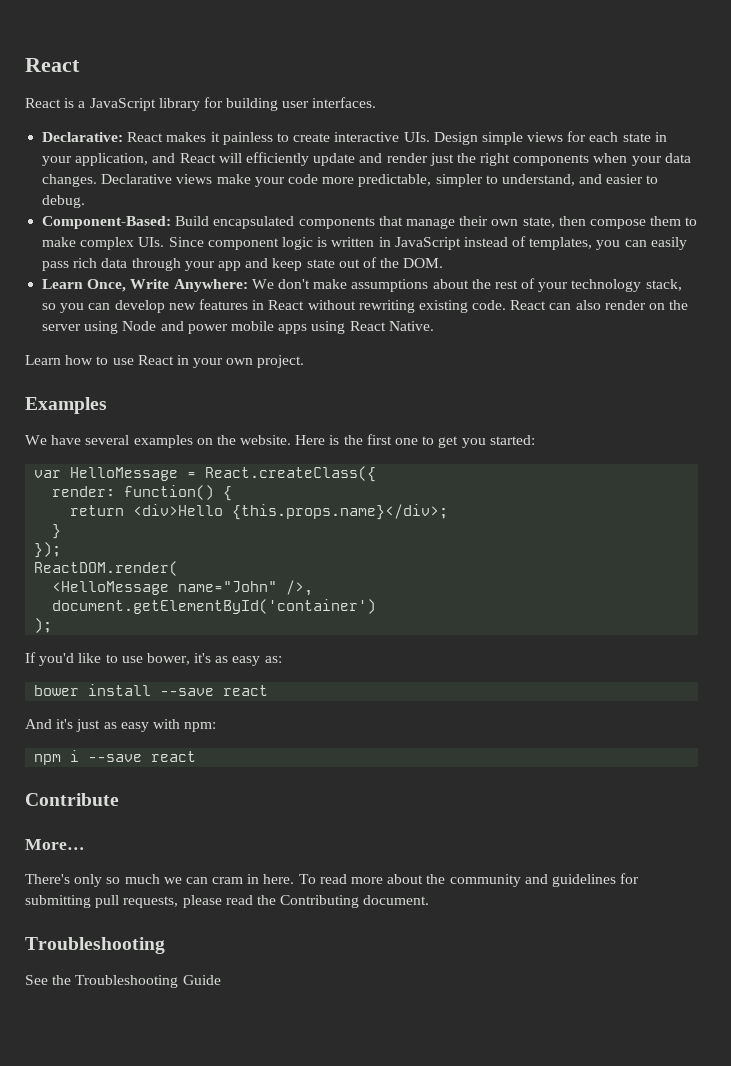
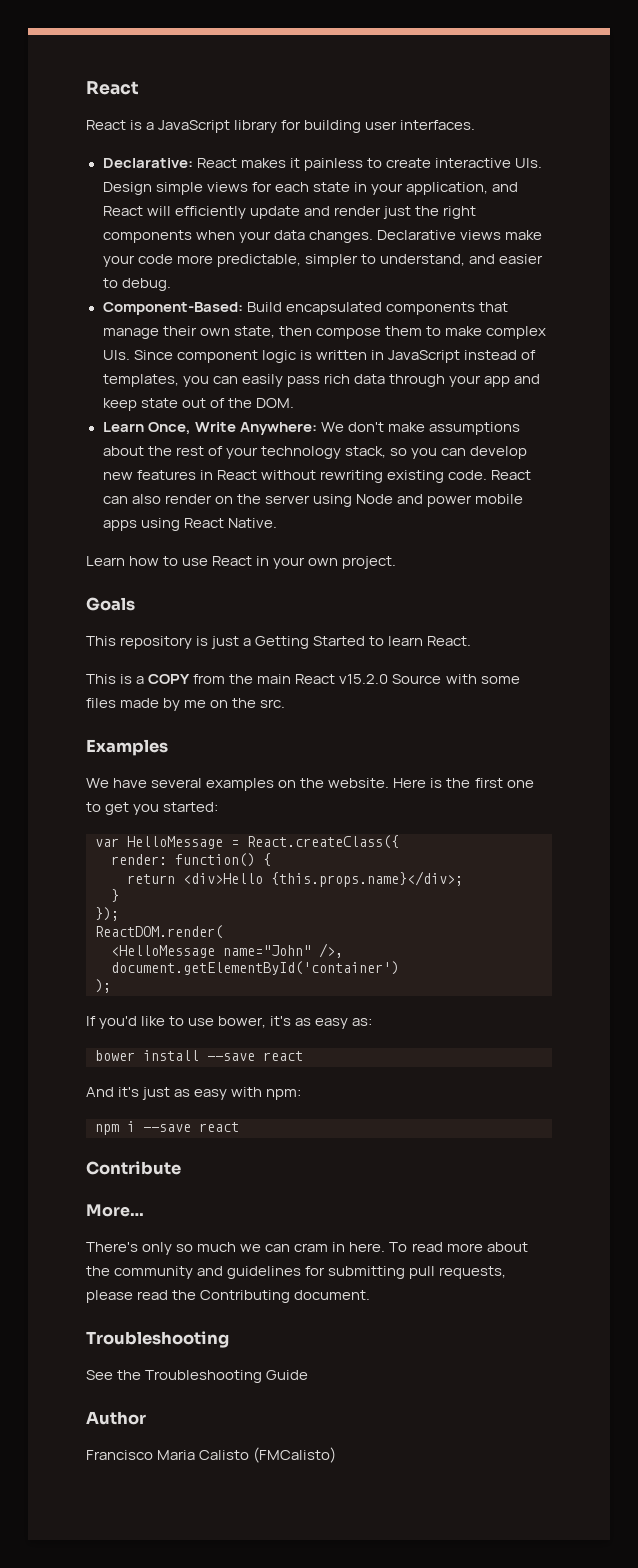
+ Goals
+ This repository is just a Getting Started to learn React.
+ This is a COPY from the main React v15.2.0 Source with some files made by me on the src.
+ Author
+ Francisco Maria Calisto (FMCalisto)

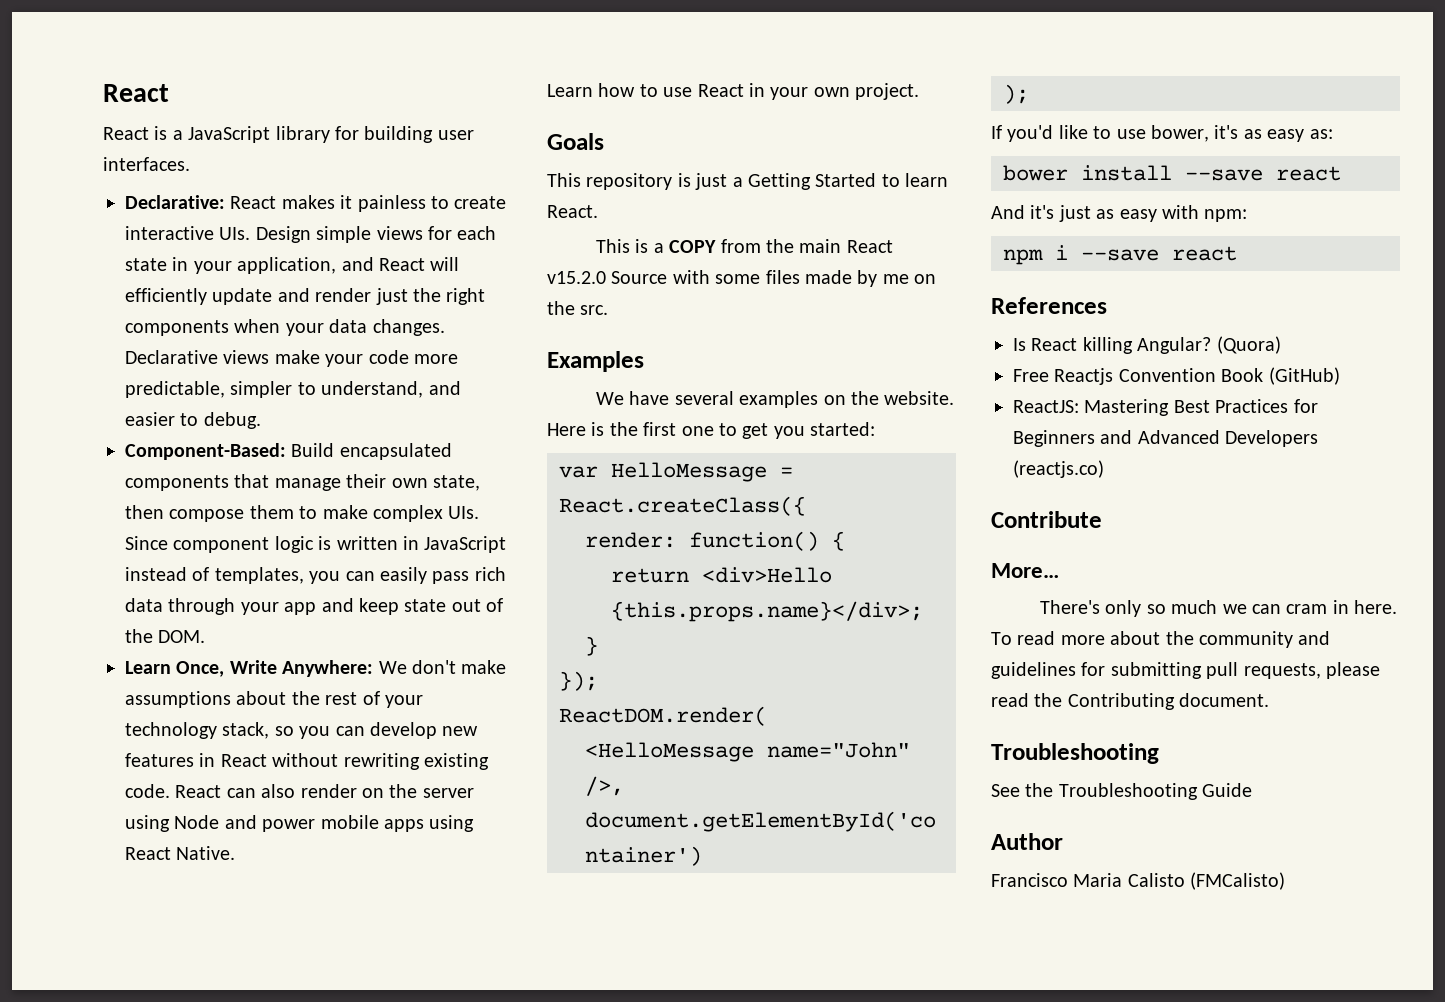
+ References
+ Is React killing Angular? (Quora)
+ Free Reactjs Convention Book (GitHub)
+ ReactJS: Mastering Best Practices for Beginners and Advanced Developers (reactjs.co)

